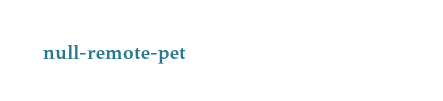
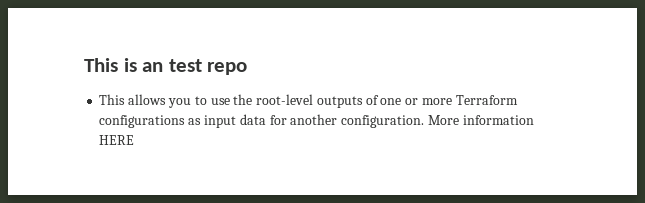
- null-remote-pet
+ This is an test repo
+ This allows you to use the root-level outputs of one or more Terraform configurations as input data for another configuration. More information HERE

